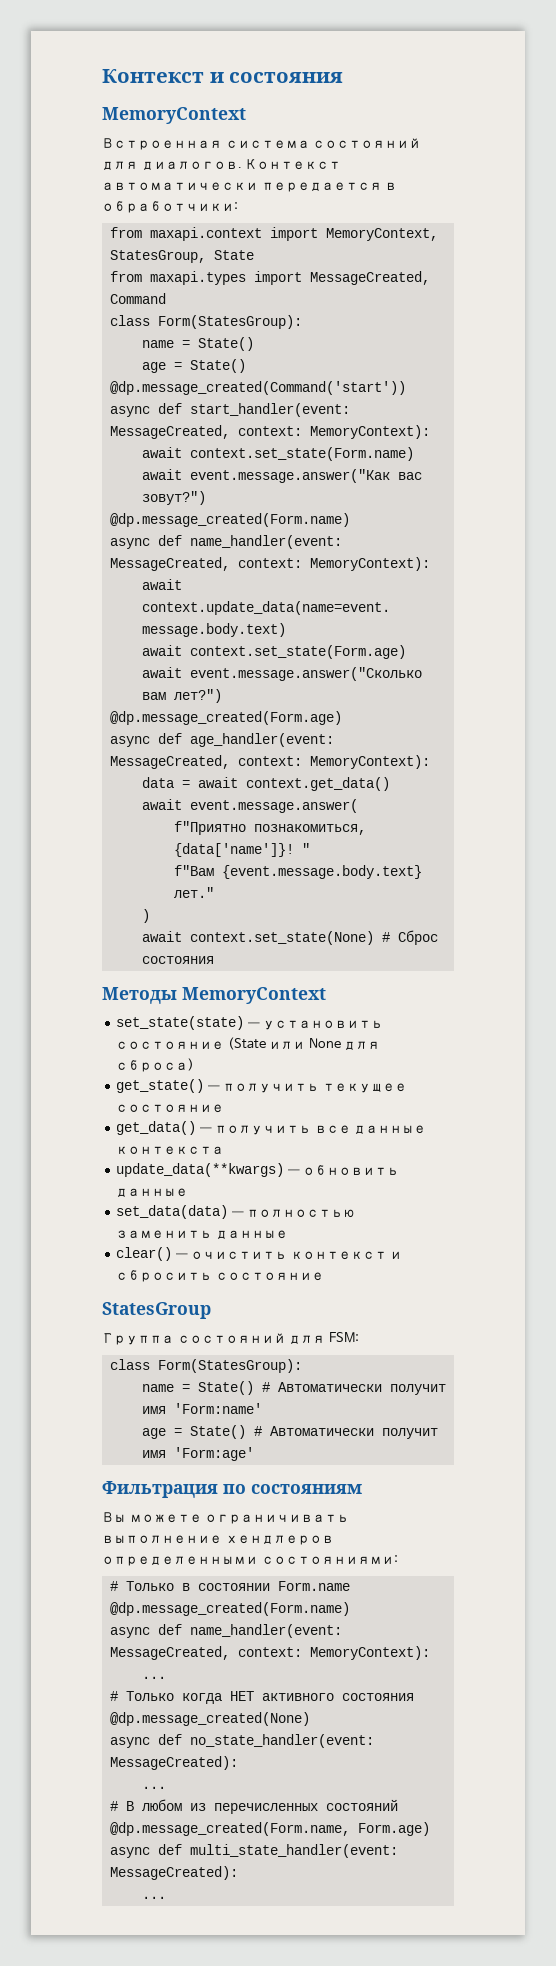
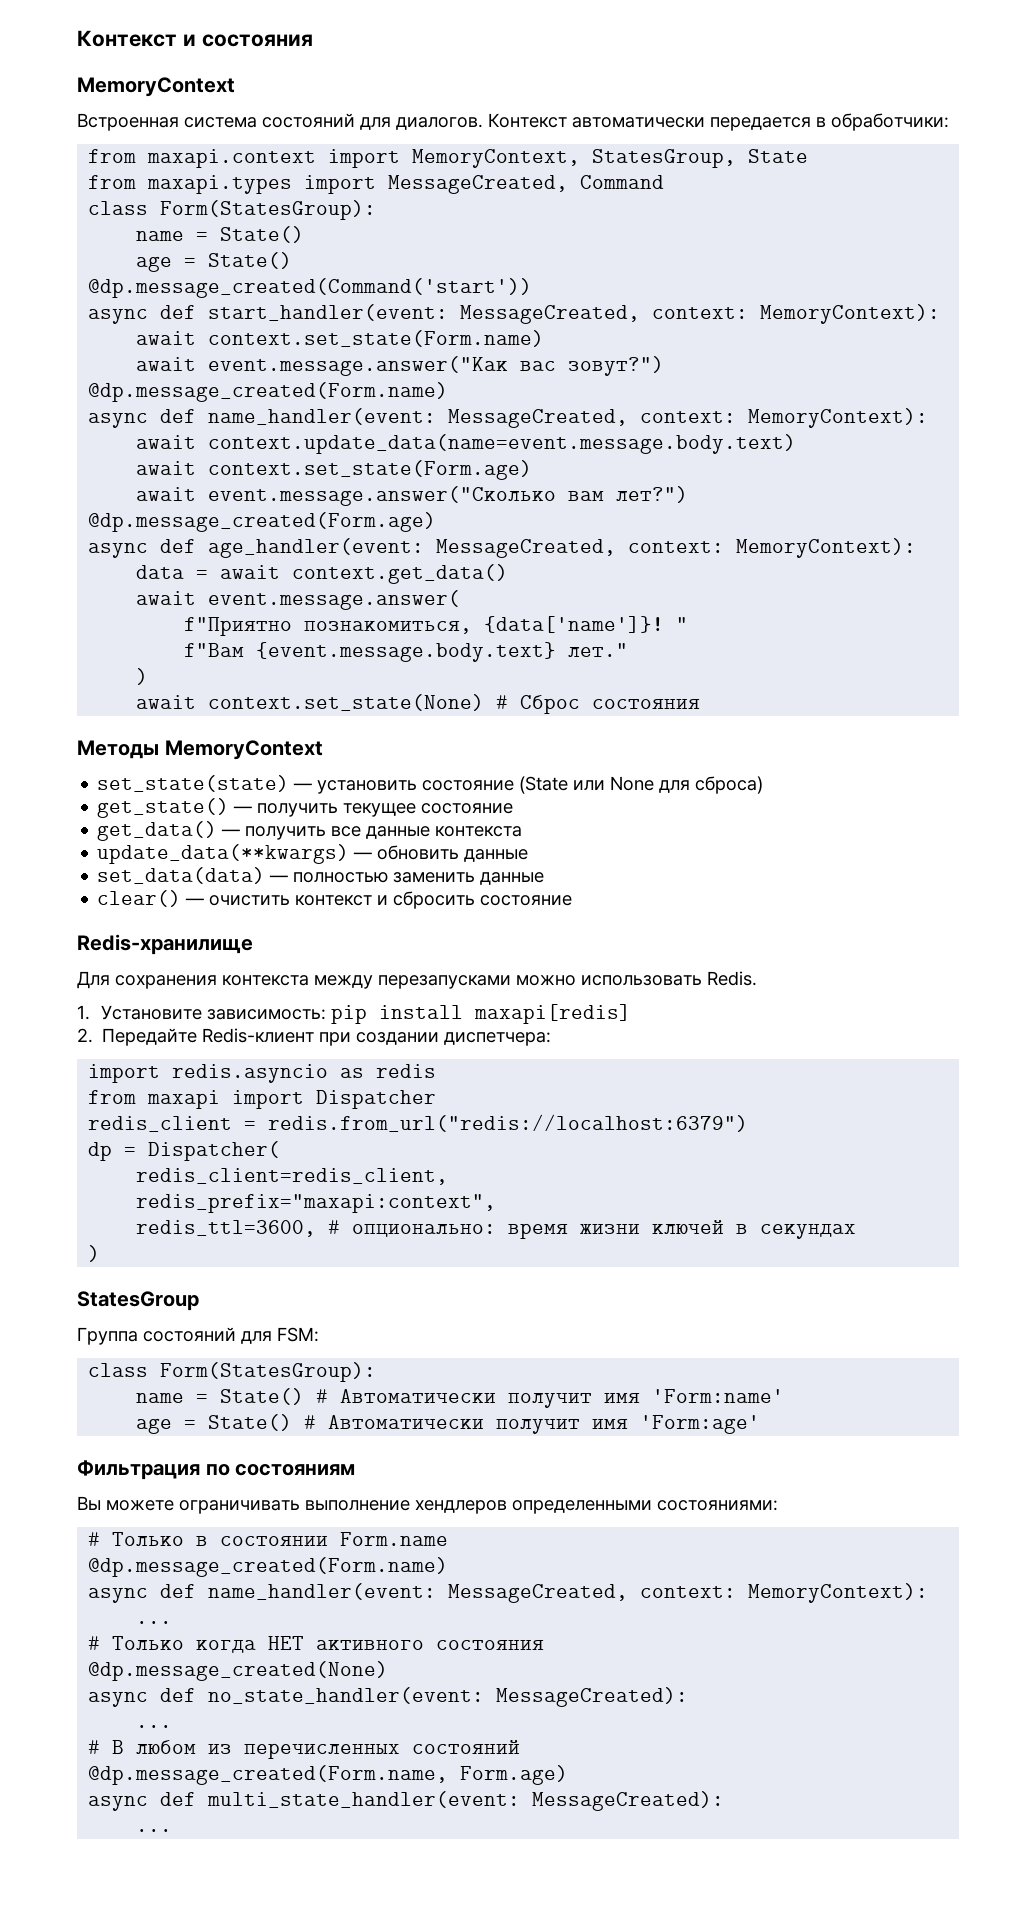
+ Redis-хранилище
+ Для сохранения контекста между перезапусками можно использовать Redis.
+ 1. Установите зависимость: pip install maxapi[redis]
+ 2. Передайте Redis-клиент при создании диспетчера:
+ import redis.asyncio as redis
+ from maxapi import Dispatcher
+ redis_client = redis.from_url("redis://localhost:6379")
+ dp = Dispatcher(
+ redis_client=redis_client,
+ redis_prefix="maxapi:context",
+ redis_ttl=3600, # опционально: время жизни ключей в секундах
+ )

